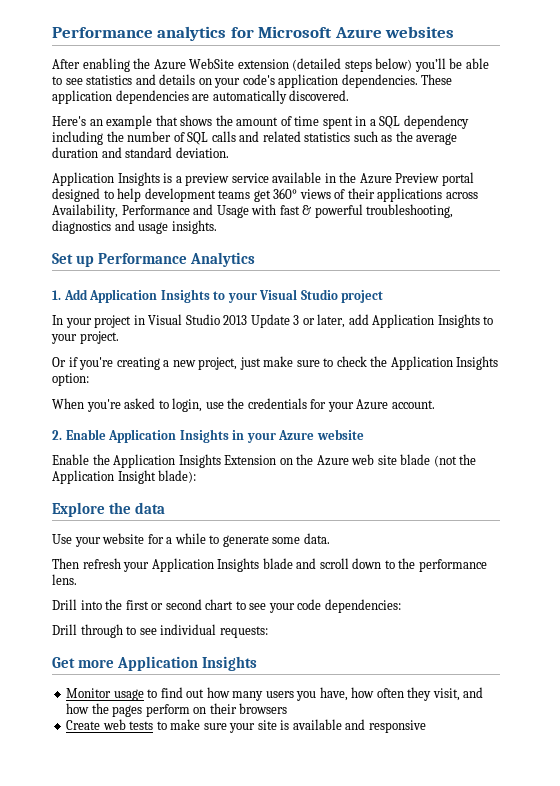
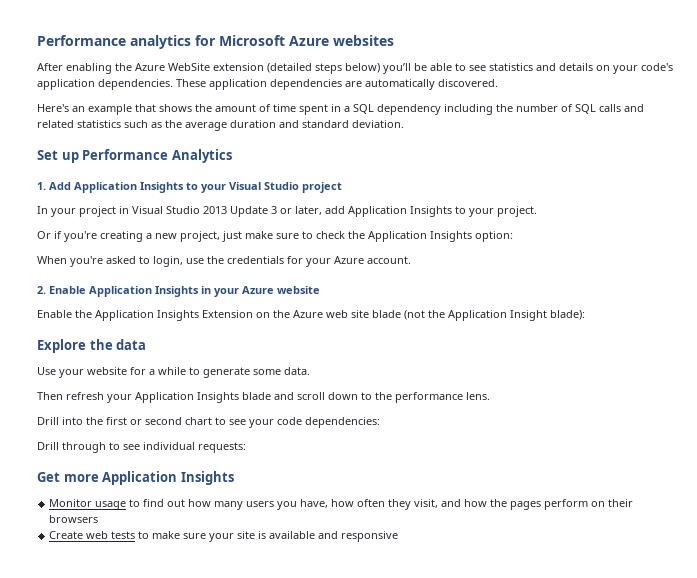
- Application Insights is a preview service available in the Azure Preview portal designed to help development teams get 360° views of their applications across Availability, Performance and Usage with fast & powerful troubleshooting, diagnostics and usage insights.

